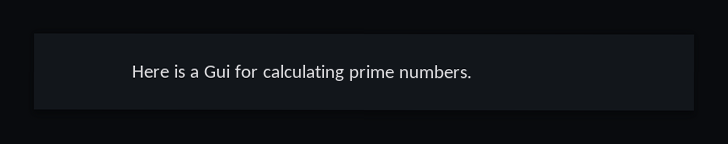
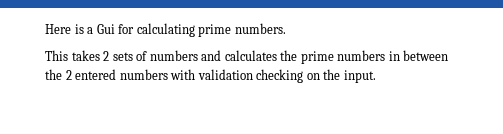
+ This takes 2 sets of numbers and calculates the prime numbers in between the 2 entered numbers with validation checking on the input.

